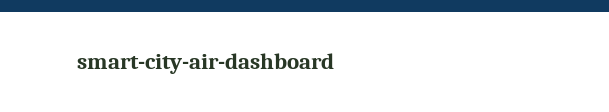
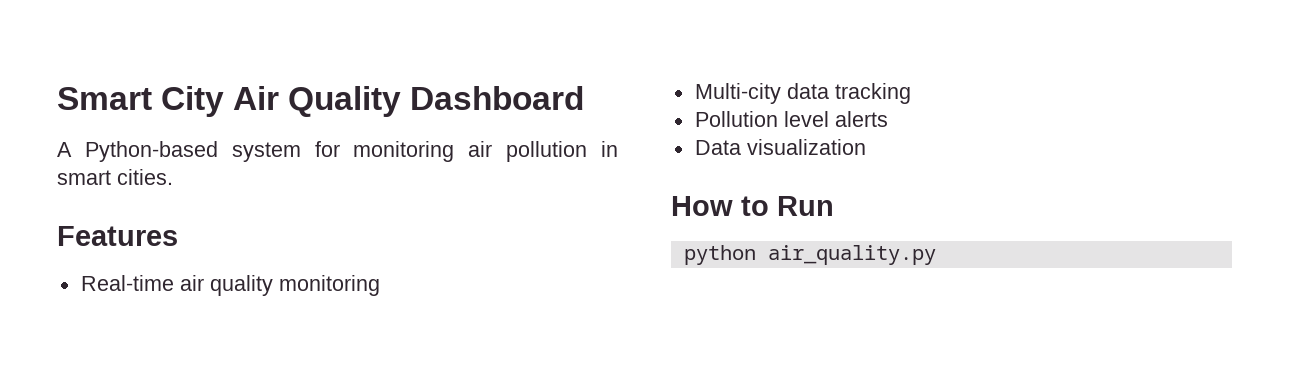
- smart-city-air-dashboard
+ Smart City Air Quality Dashboard
+ A Python-based system for monitoring air pollution in smart cities.
+ Features
+ Real-time air quality monitoring
+ Multi-city data tracking
+ Pollution level alerts
+ Data visualization
+ How to Run
+ python air_quality.py

